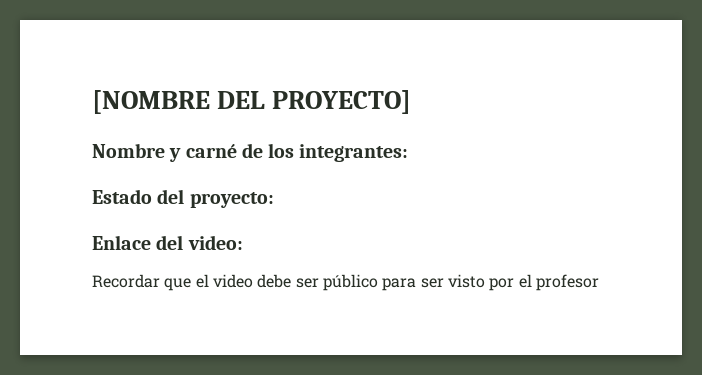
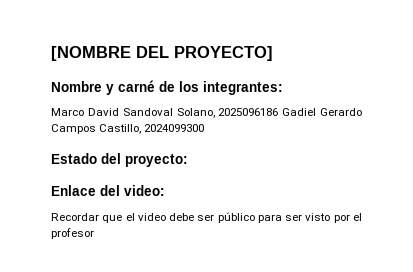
+ Marco David Sandoval Solano, 2025096186 Gadiel Gerardo Campos Castillo, 2024099300

